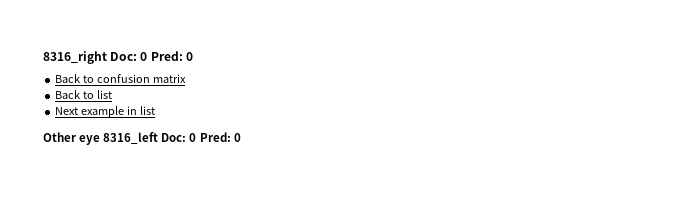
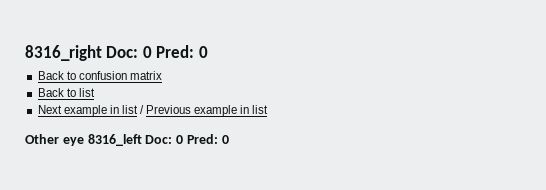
- Next example in list
+ Next example in list / Previous example in list

